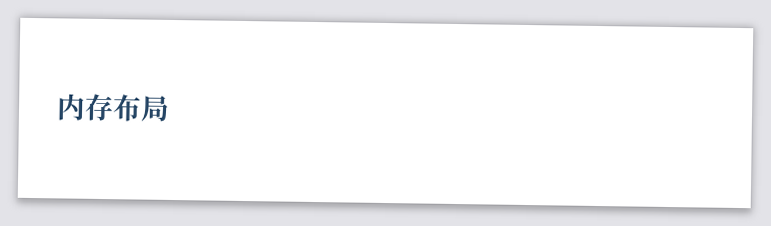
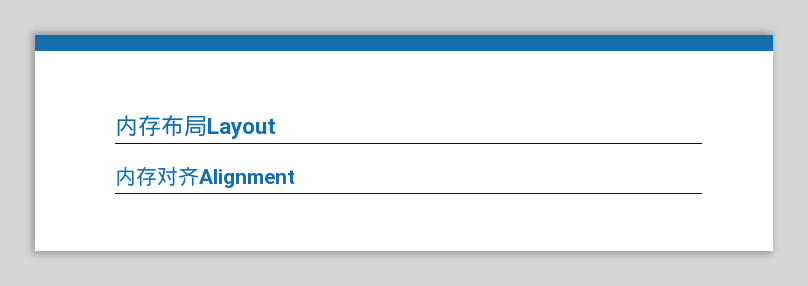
- 内存布局
+ 内存布局Layout
+ 内存对齐Alignment

